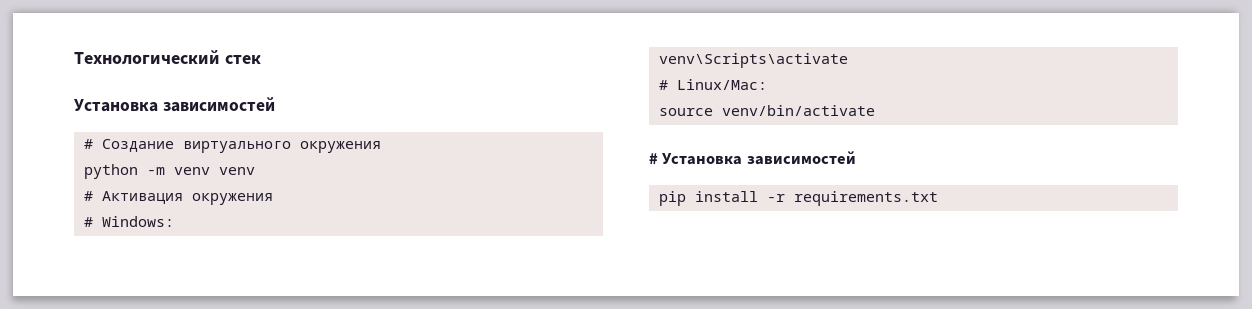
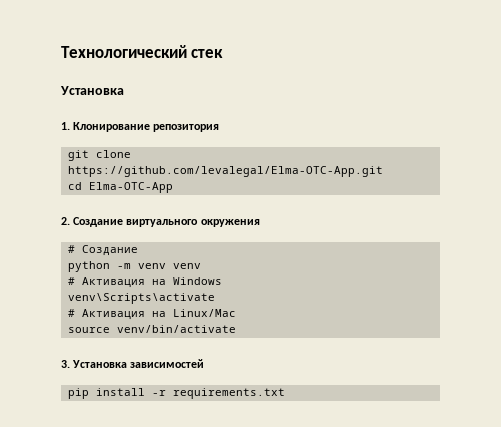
  Технологический стек
- Установка зависимостей
+ Установка
+ 1. Клонирование репозитория
+ git clone https://github.com/levalegal/Elma-OTC-App.git
+ cd Elma-OTC-App
+ 2. Создание виртуального окружения
- # Создание виртуального окружения
+ # Создание
- # Активация окружения
- # Windows:
+ # Активация на Windows
- # Linux/Mac:
+ # Активация на Linux/Mac
- # Установка зависимостей
+ 3. Установка зависимостей

